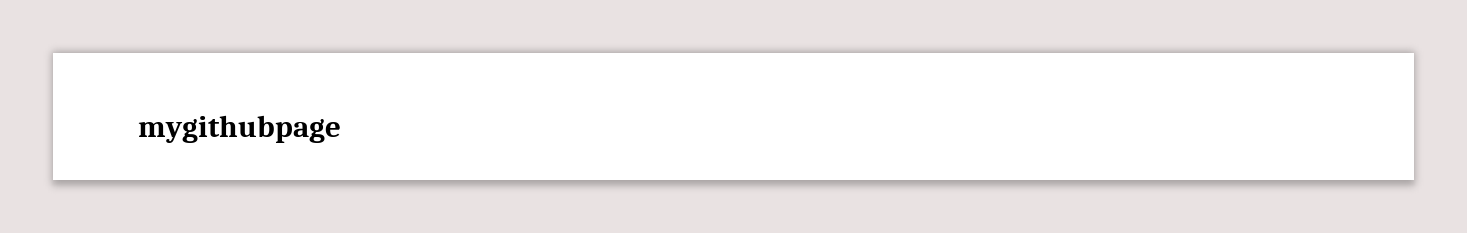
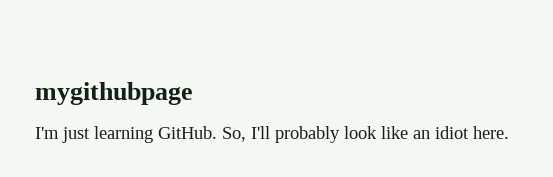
+ I'm just learning GitHub. So, I'll probably look like an idiot here.

